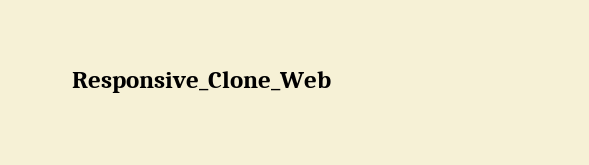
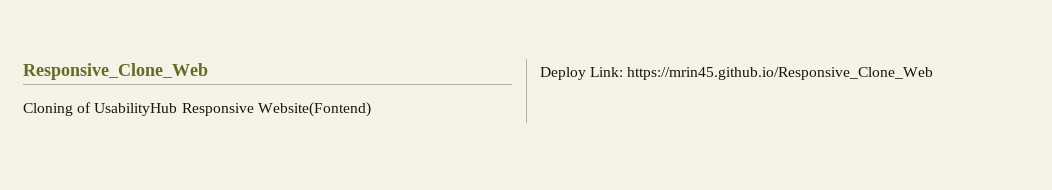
+ Cloning of UsabilityHub Responsive Website(Fontend)
+ Deploy Link: https://mrin45.github.io/Responsive_Clone_Web

